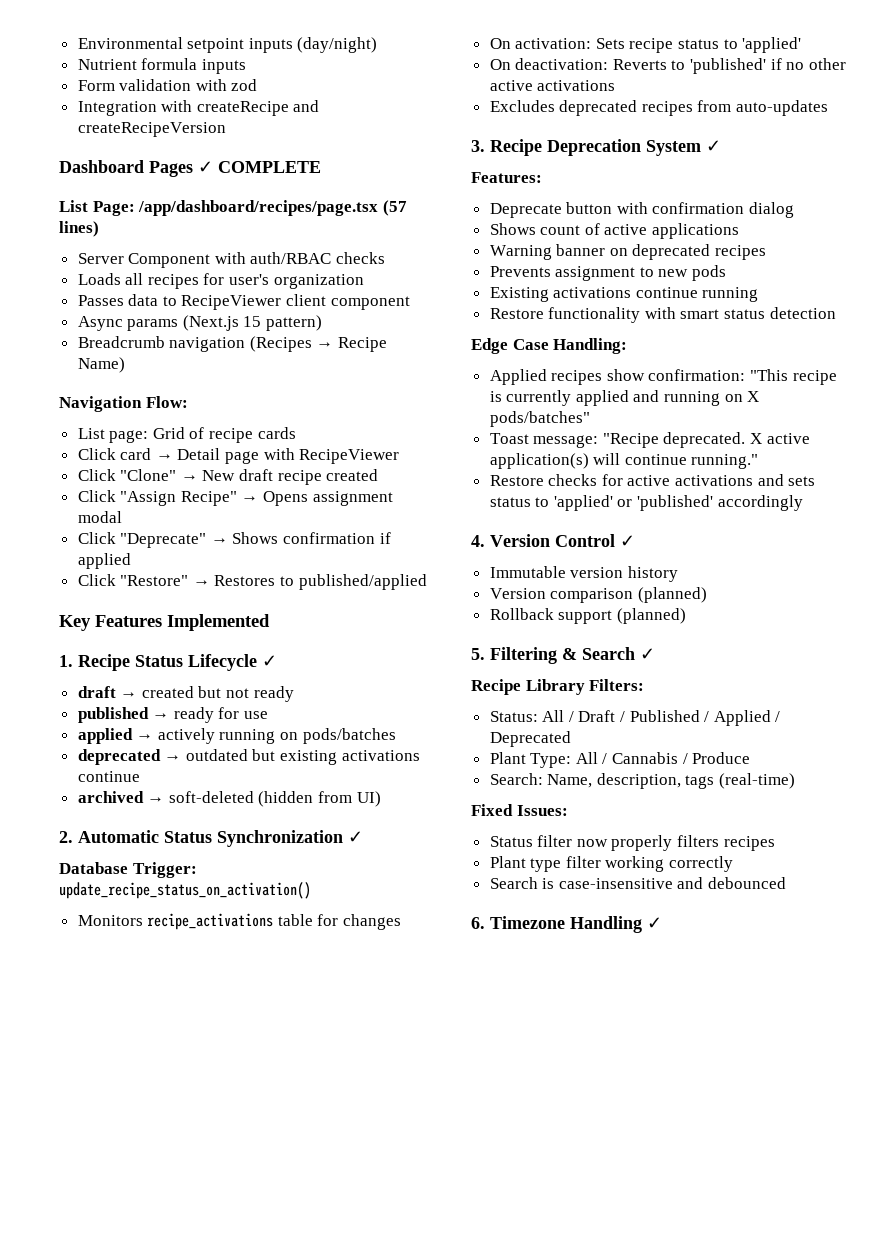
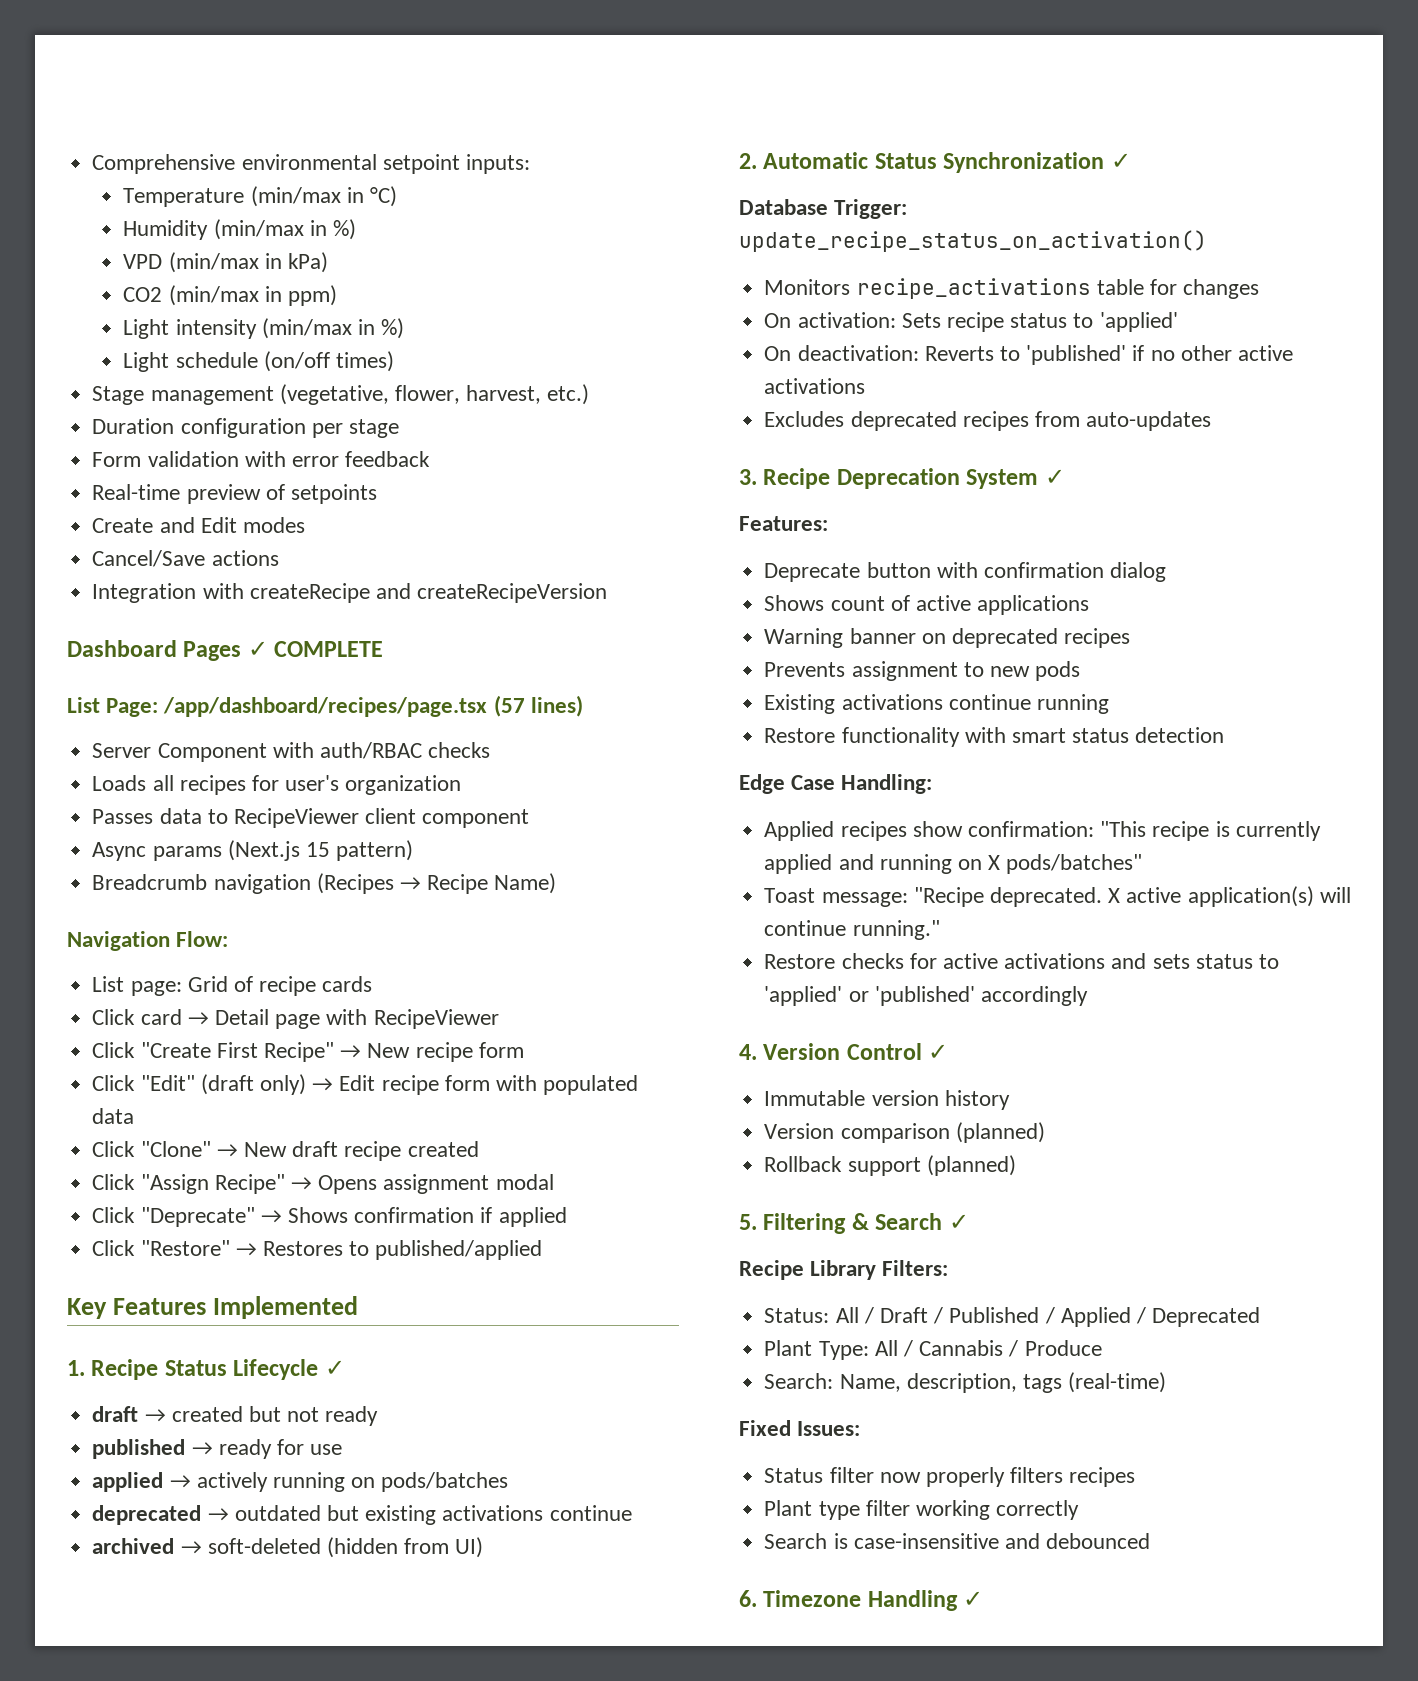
- Environmental setpoint inputs (day/night)
- Nutrient formula inputs
- Form validation with zod
+ Comprehensive environmental setpoint inputs:
+ Temperature (min/max in °C)
+ Humidity (min/max in %)
+ VPD (min/max in kPa)
+ CO2 (min/max in ppm)
+ Light intensity (min/max in %)
+ Light schedule (on/off times)
+ Stage management (vegetative, flower, harvest, etc.)
+ Duration configuration per stage
+ Form validation with error feedback
+ Real-time preview of setpoints
+ Create and Edit modes
+ Cancel/Save actions
+ Click "Create First Recipe" → New recipe form
+ Click "Edit" (draft only) → Edit recipe form with populated data

